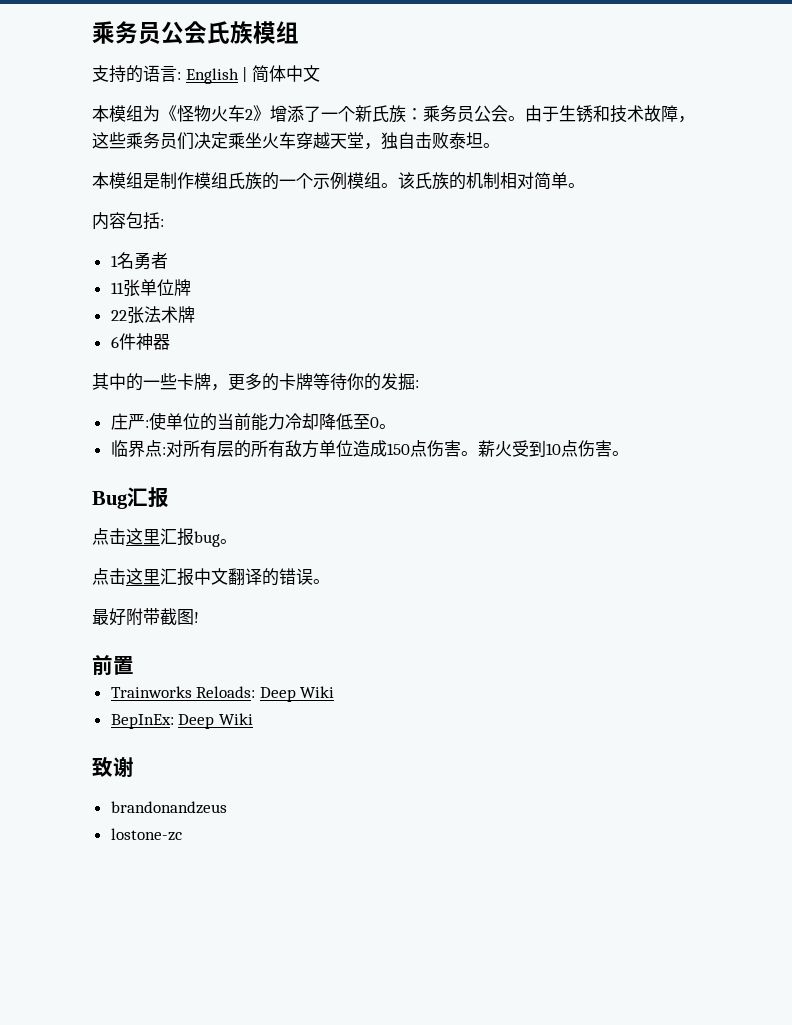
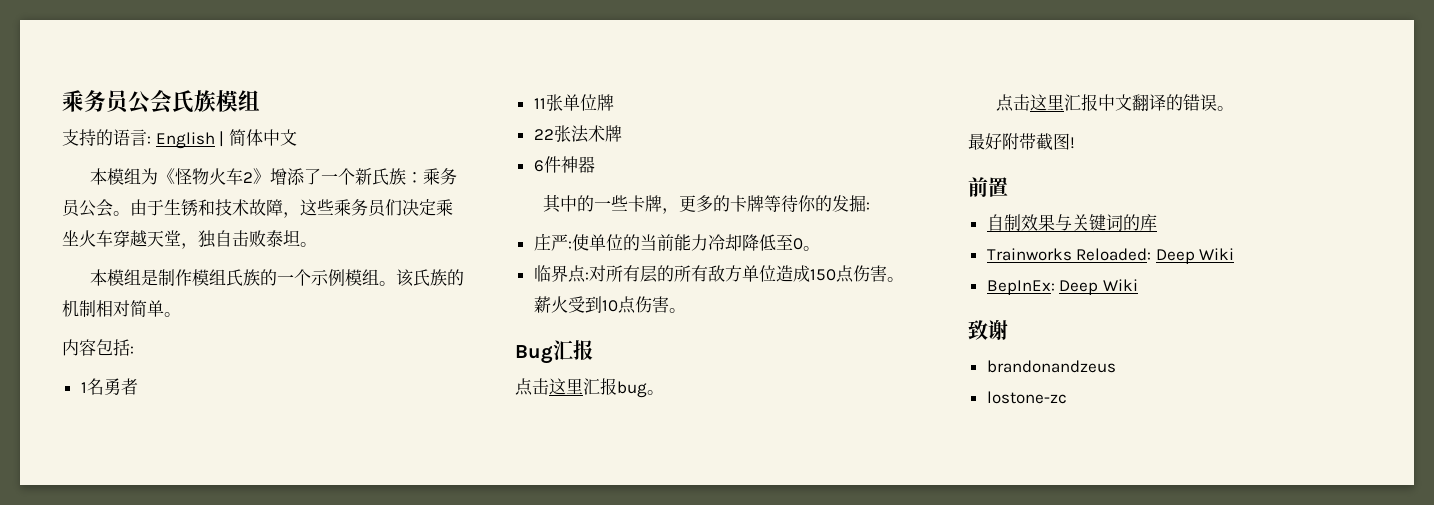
+ 自制效果与关键词的库
- Trainworks Reloads: Deep Wiki
+ Trainworks Reloaded: Deep Wiki

